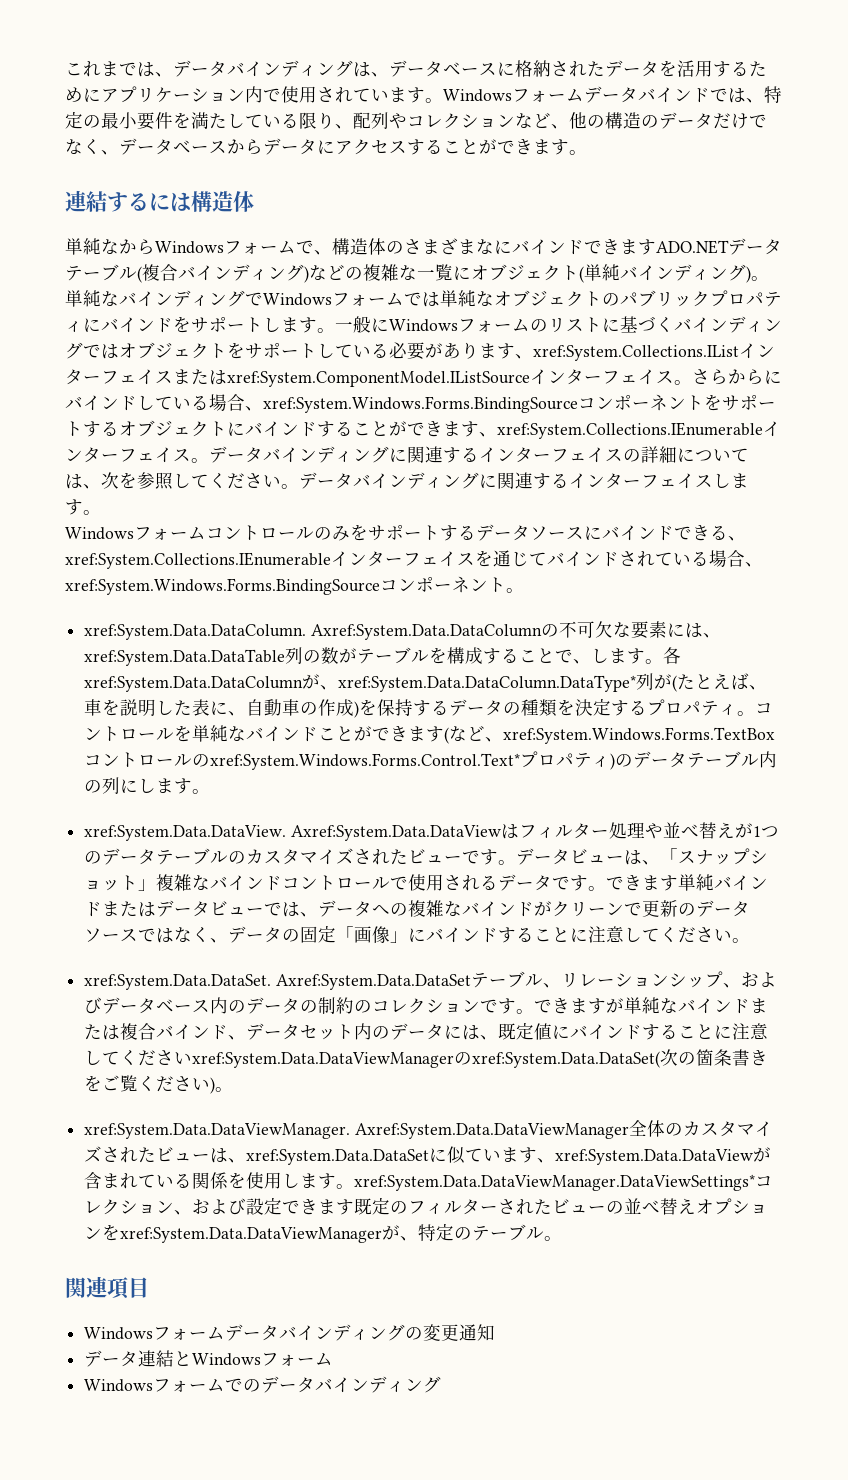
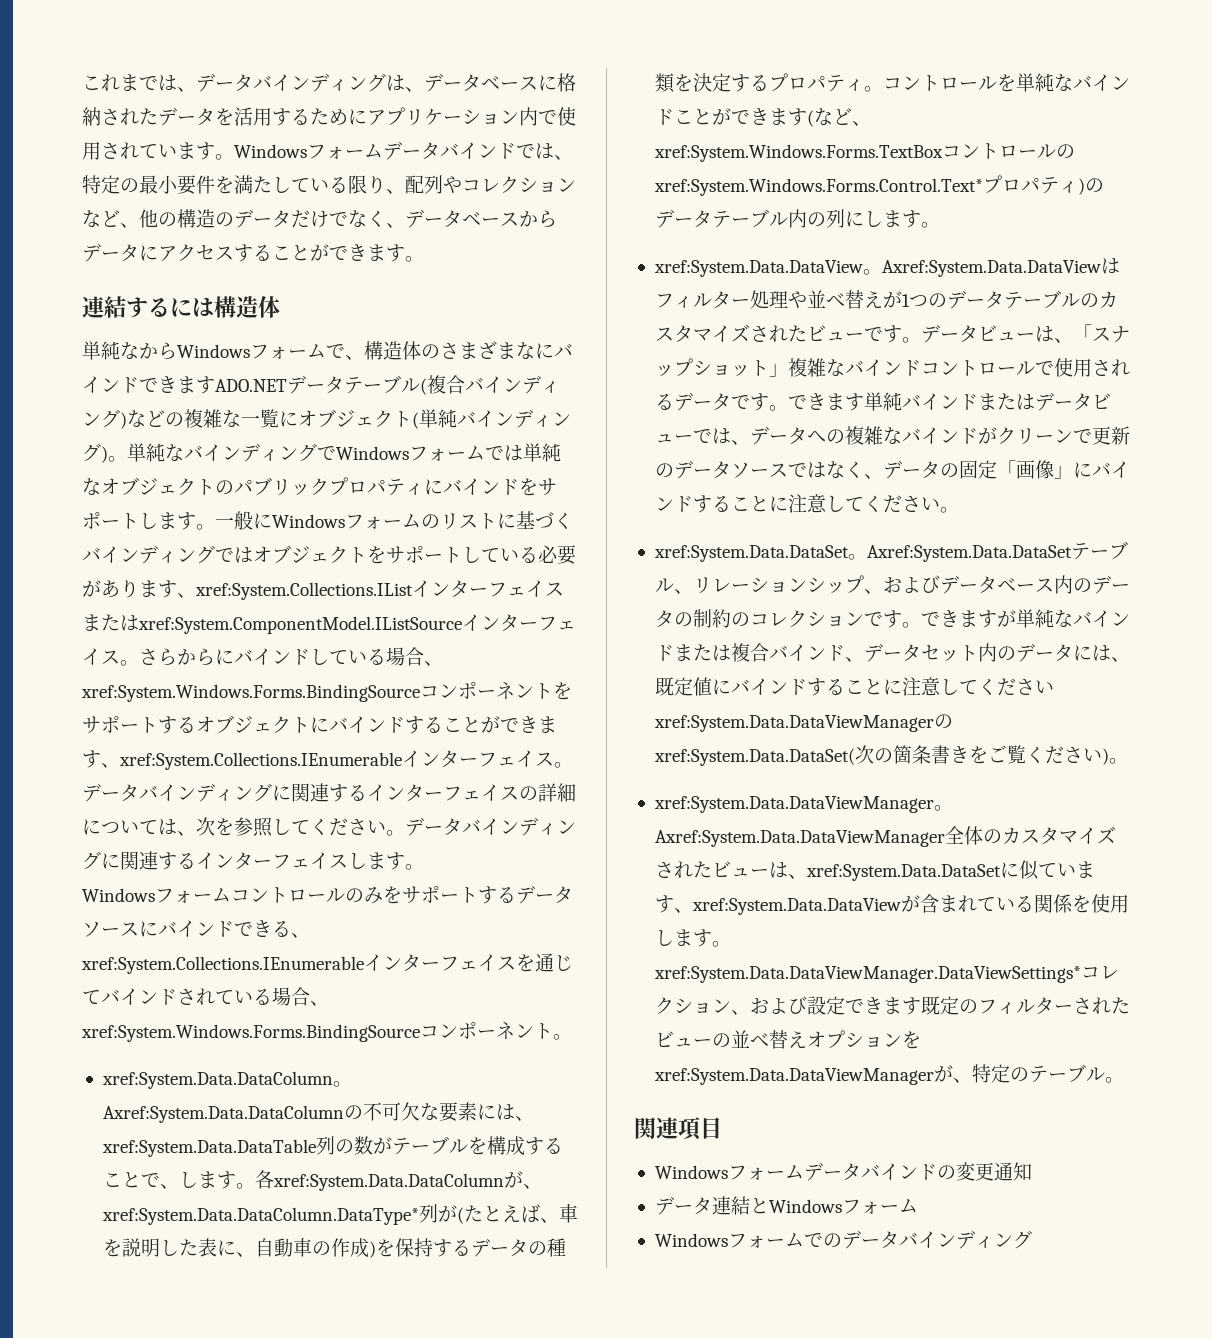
- xref:System.Data.DataColumn. Axref:System.Data.DataColumnの不可欠な要素には、xref:System.Data.DataTable列の数がテーブルを構成することで、します。
+ xref:System.Data.DataColumn。Axref:System.Data.DataColumnの不可欠な要素には、xref:System.Data.DataTable列の数がテーブルを構成することで、します。
- xref:System.Data.DataView. Axref:System.Data.DataViewはフィルター処理や並べ替えが1つのデータテーブルのカスタマイズされたビューです。
+ xref:System.Data.DataView。Axref:System.Data.DataViewはフィルター処理や並べ替えが1つのデータテーブルのカスタマイズされたビューです。
- xref:System.Data.DataSet. Axref:System.Data.DataSetテーブル、リレーションシップ、およびデータベース内のデータの制約のコレクションです。
+ xref:System.Data.DataSet。Axref:System.Data.DataSetテーブル、リレーションシップ、およびデータベース内のデータの制約のコレクションです。
- xref:System.Data.DataViewManager. Axref:System.Data.DataViewManager全体のカスタマイズされたビューは、xref:System.Data.DataSetに似ています、xref:System.Data.DataViewが含まれている関係を使用します。xref:System.Data.DataViewManager.DataViewSettings*コレクション、および設定できます既定のフィルターされたビューの並べ替えオプションをxref:System.Data.DataViewManagerが、特定のテーブル。
+ xref:System.Data.DataViewManager。Axref:System.Data.DataViewManager全体のカスタマイズされたビューは、xref:System.Data.DataSetに似ています、xref:System.Data.DataViewが含まれている関係を使用します。xref:System.Data.DataViewManager.DataViewSettings*コレクション、および設定できます既定のフィルターされたビューの並べ替えオプションをxref:System.Data.DataViewManagerが、特定のテーブル。
- Windowsフォームデータバインディングの変更通知
+ Windowsフォームデータバインドの変更通知

